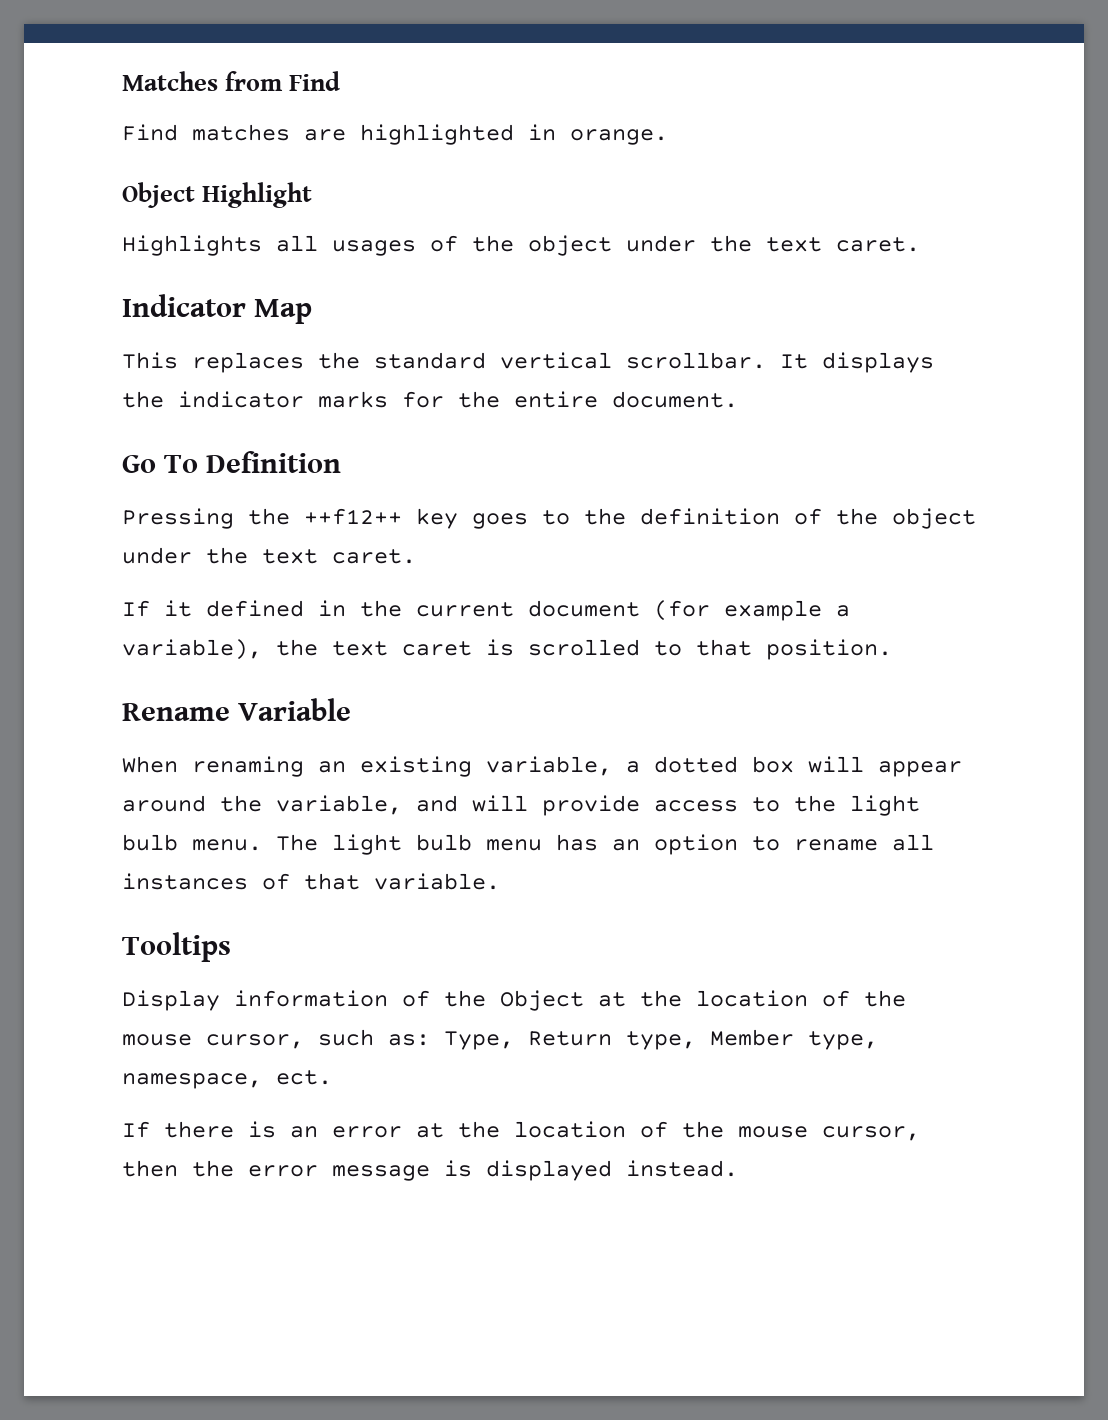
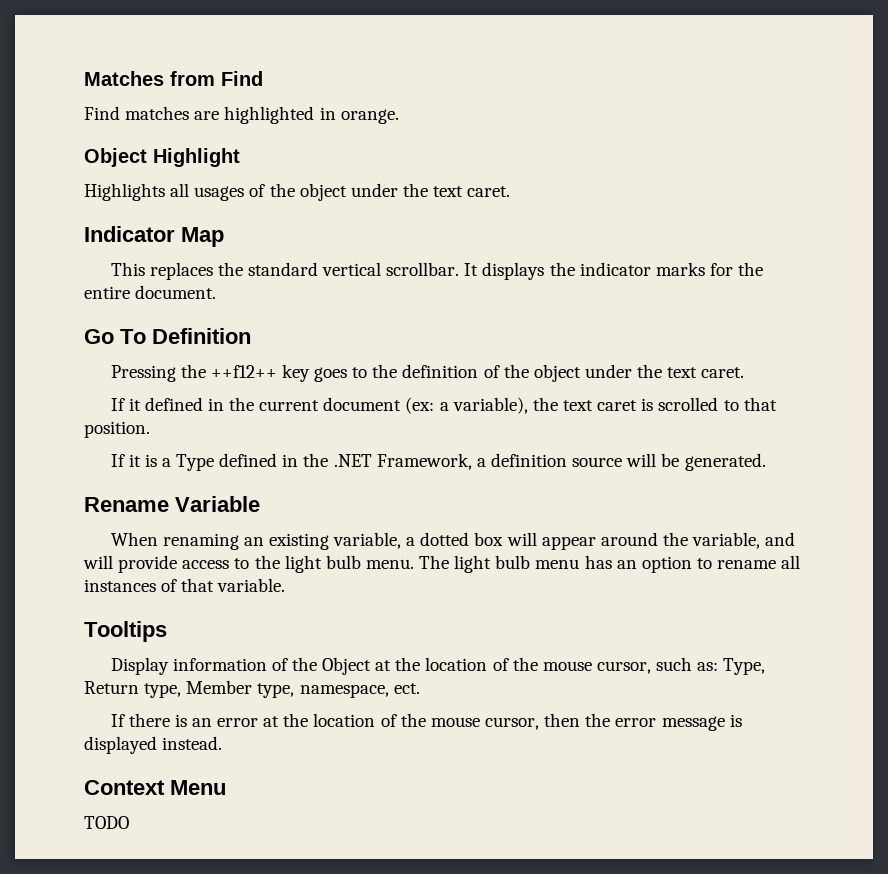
- If it defined in the current document (for example a variable), the text caret is scrolled to that position.
+ If it defined in the current document (ex: a variable), the text caret is scrolled to that position.
+ If it is a Type defined in the .NET Framework, a definition source will be generated.
+ Context Menu
+ TODO

